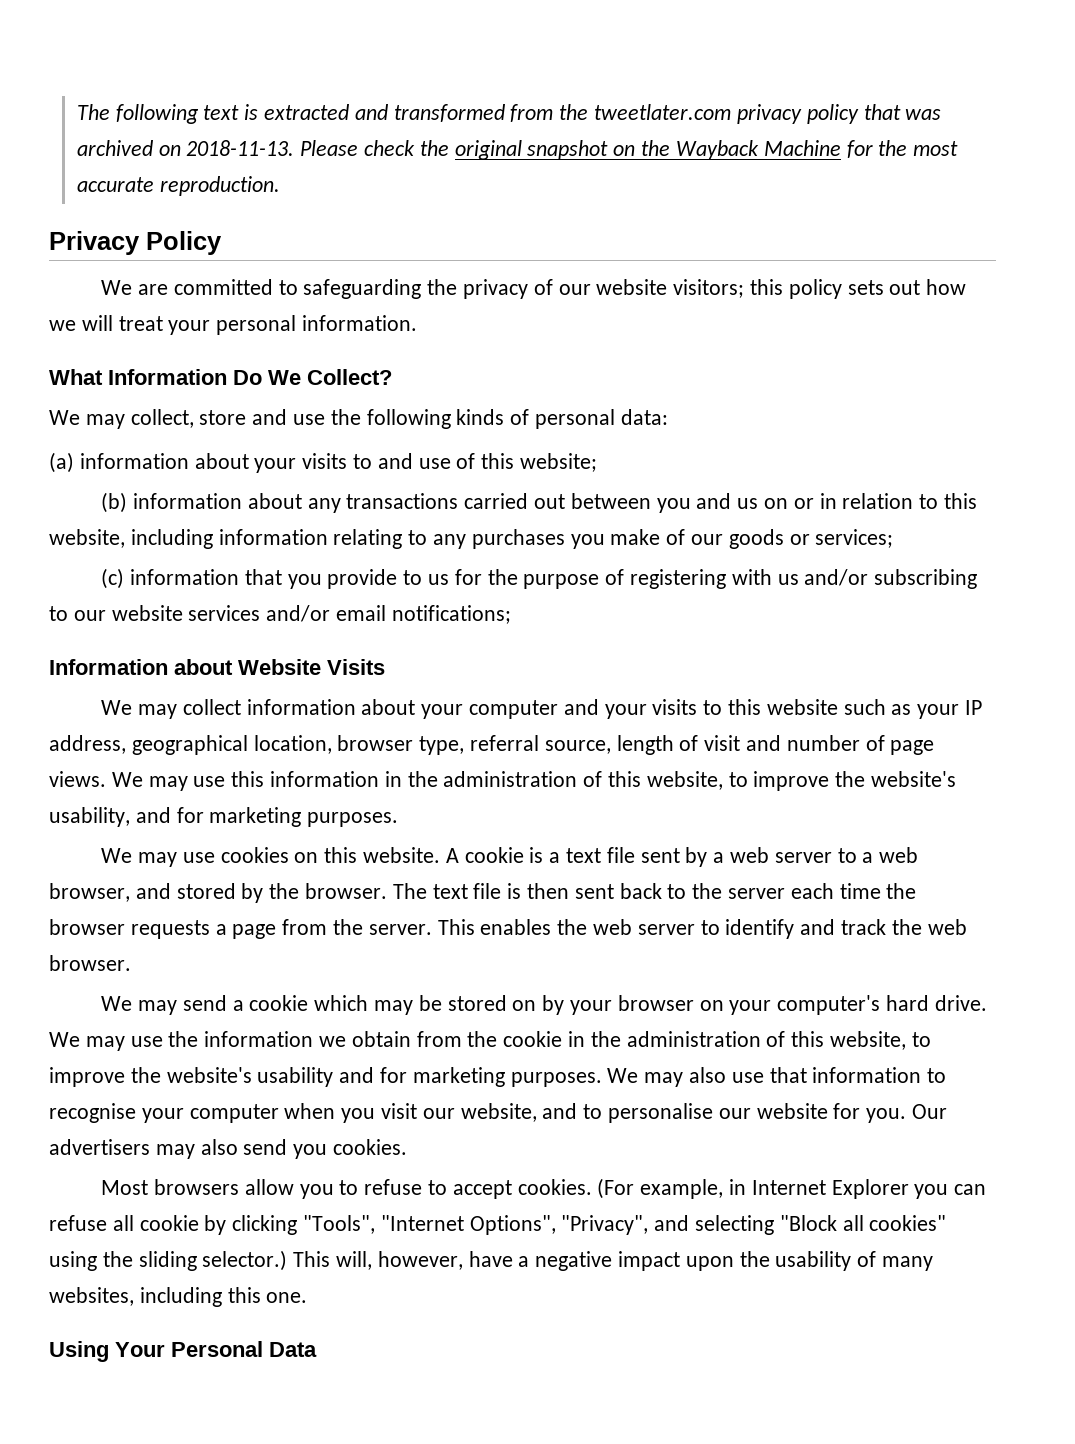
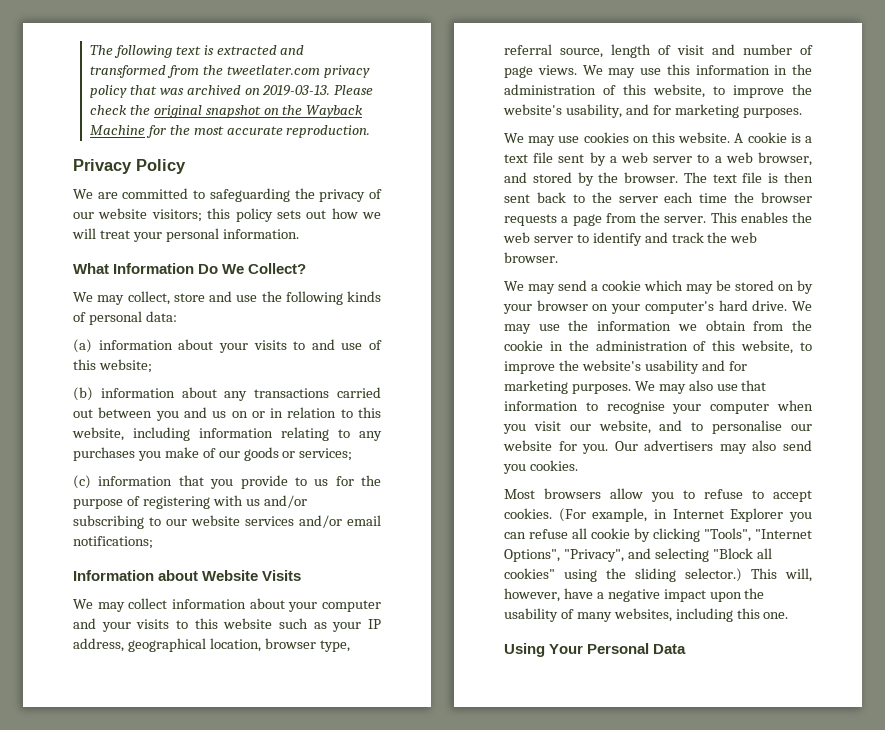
- The following text is extracted and transformed from the tweetlater.com privacy policy that was archived on 2018-11-13.
+ The following text is extracted and transformed from the tweetlater.com privacy policy that was archived on 2019-03-13.

